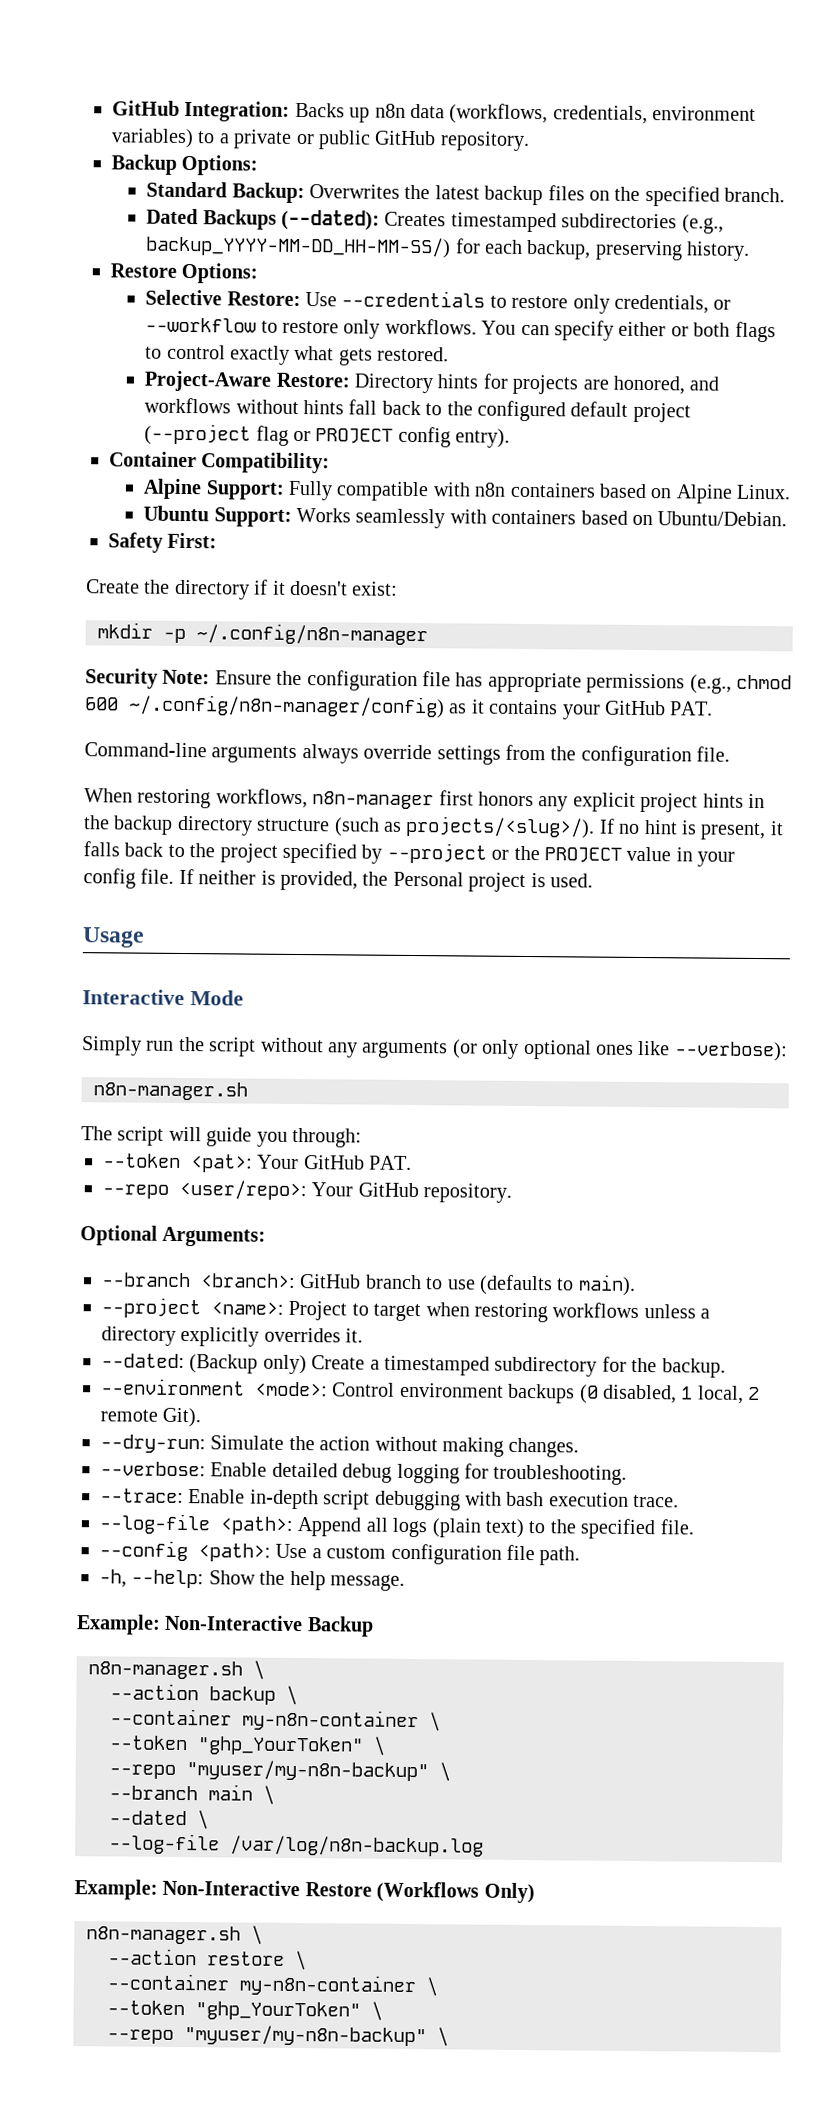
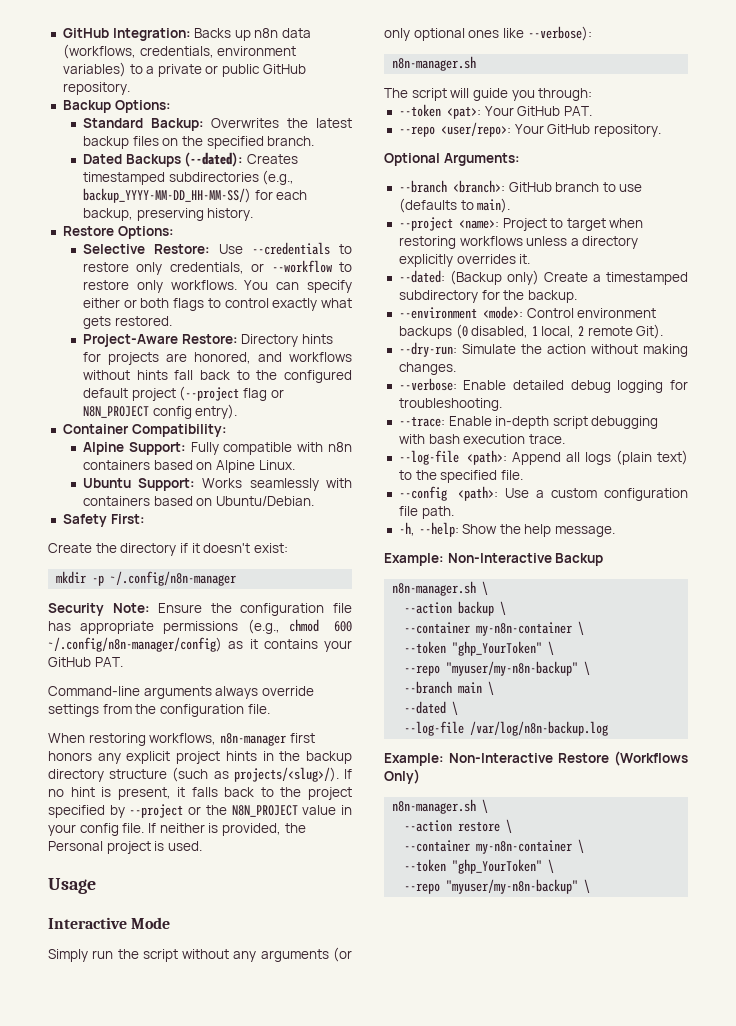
- Project-Aware Restore: Directory hints for projects are honored, and workflows without hints fall back to the configured default project (--project flag or PROJECT config entry).
+ Project-Aware Restore: Directory hints for projects are honored, and workflows without hints fall back to the configured default project (--project flag or N8N_PROJECT config entry).
- If no hint is present, it falls back to the project specified by --project or the PROJECT value in your config file.
+ If no hint is present, it falls back to the project specified by --project or the N8N_PROJECT value in your config file.

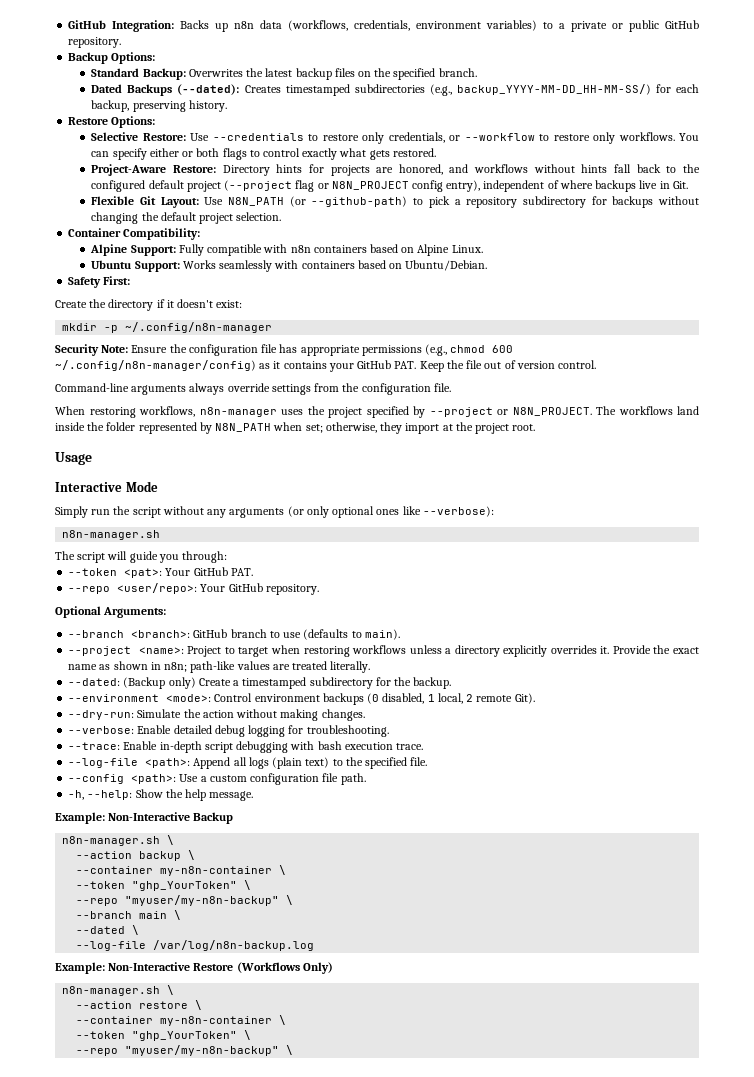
- Project-Aware Restore: Directory hints for projects are honored, and workflows without hints fall back to the configured default project (--project flag or N8N_PROJECT config entry).
+ Project-Aware Restore: Directory hints for projects are honored, and workflows without hints fall back to the configured default project (--project flag or N8N_PROJECT config entry), independent of where backups live in Git.
+ Flexible Git Layout: Use N8N_PATH (or --github-path) to pick a repository subdirectory for backups without changing the default project selection.
- Security Note: Ensure the configuration file has appropriate permissions (e.g., chmod 600 ~/.config/n8n-manager/config) as it contains your GitHub PAT.
+ Security Note: Ensure the configuration file has appropriate permissions (e.g., chmod 600 ~/.config/n8n-manager/config) as it contains your GitHub PAT. Keep the file out of version control.
- When restoring workflows, n8n-manager first honors any explicit project hints in the backup directory structure (such as projects/<slug>/). If no hint is present, it falls back to the project specified by --project or the N8N_PROJECT value in your config file. If neither is provided, the Personal project is used.
+ When restoring workflows, n8n-manager uses the project specified by --project or N8N_PROJECT. The workflows land inside the folder represented by N8N_PATH when set; otherwise, they import at the project root.
+ Provide the exact name as shown in n8n; path-like values are treated literally.

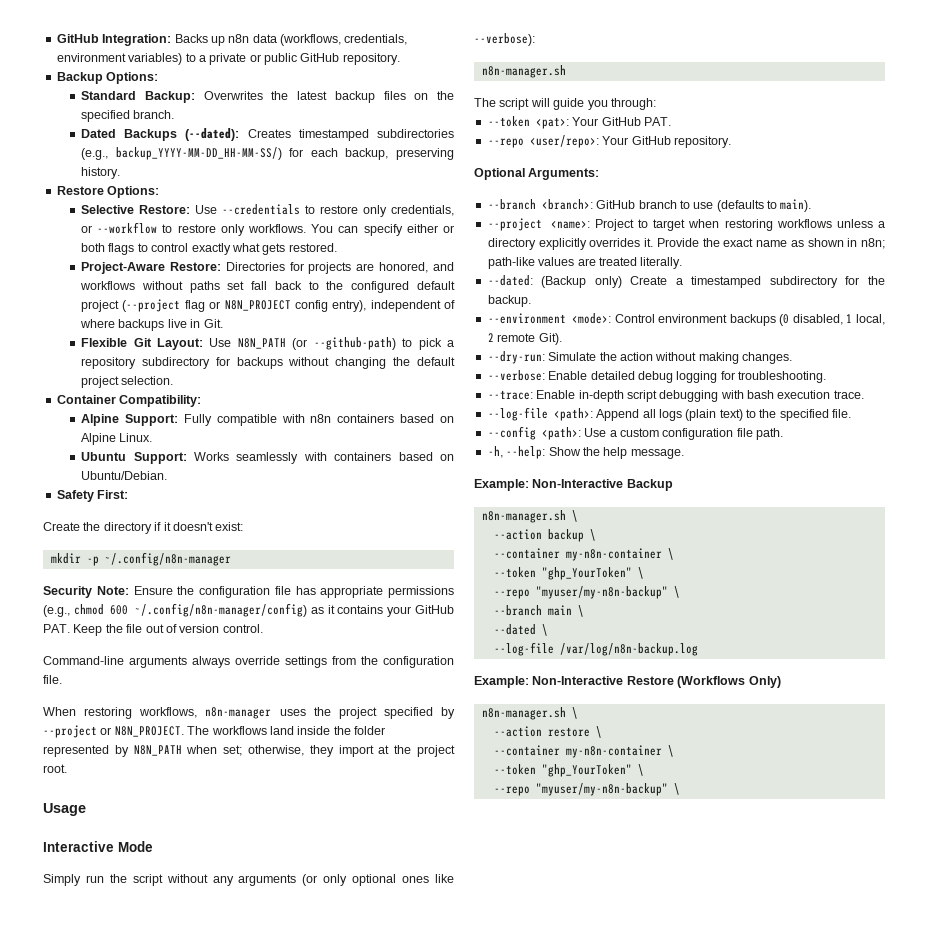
- Project-Aware Restore: Directory hints for projects are honored, and workflows without hints fall back to the configured default project (--project flag or N8N_PROJECT config entry), independent of where backups live in Git.
+ Project-Aware Restore: Directories for projects are honored, and workflows without paths set fall back to the configured default project (--project flag or N8N_PROJECT config entry), independent of where backups live in Git.

